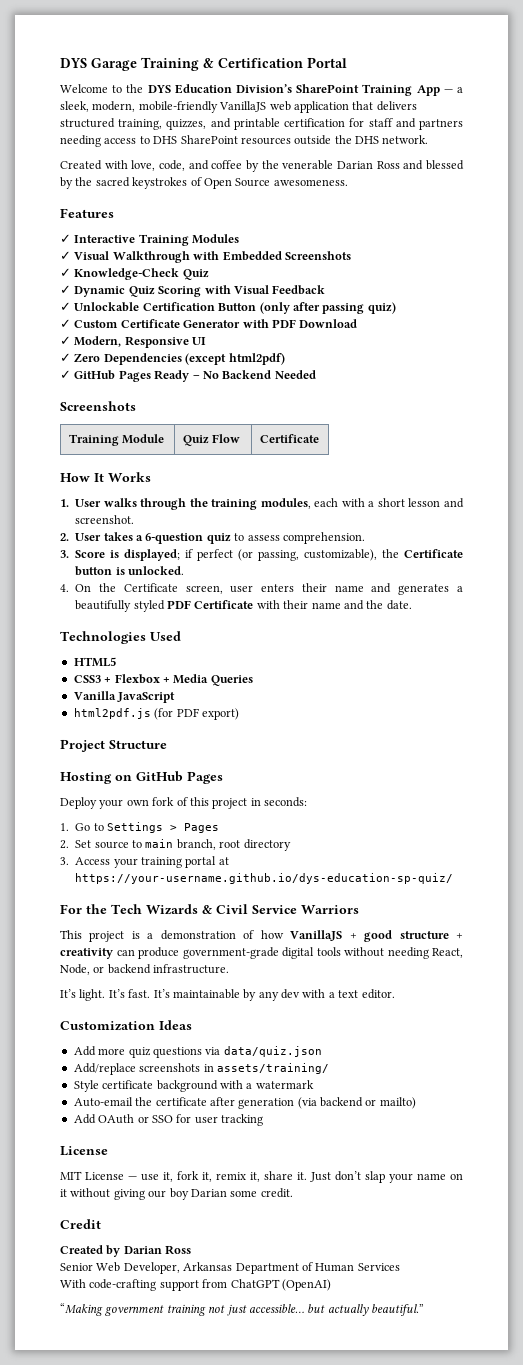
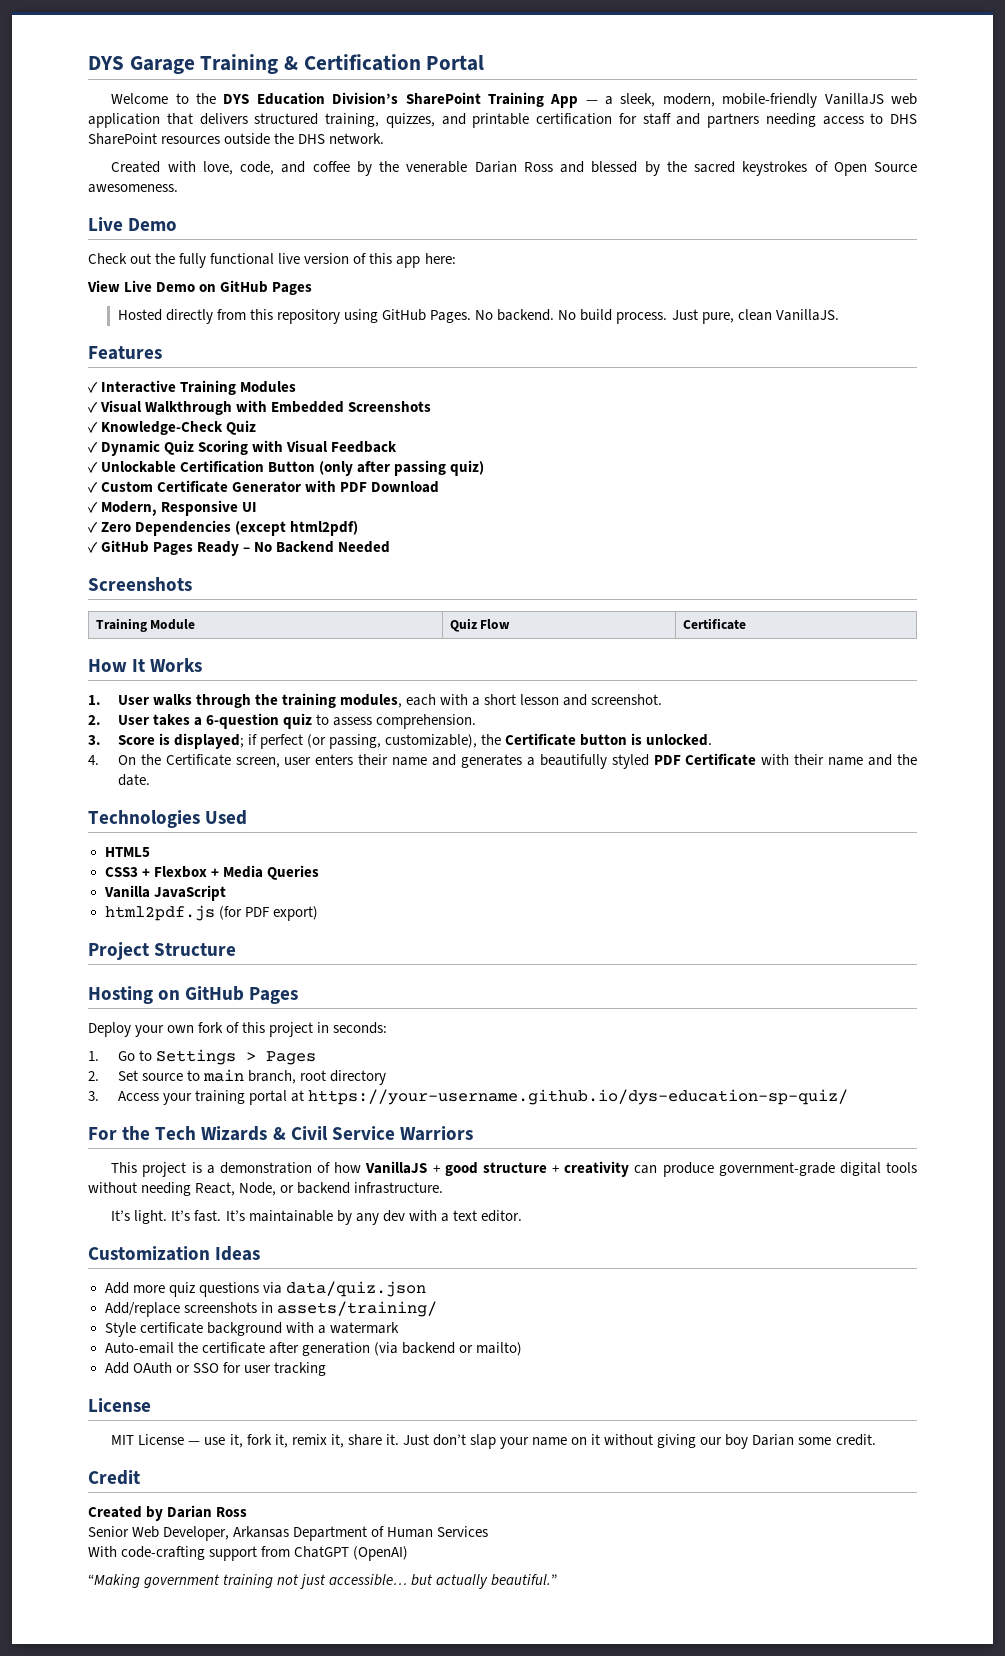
  Created with love, code, and coffee by the venerable Darian Ross and blessed by the sacred keystrokes of Open Source awesomeness.
+ Live Demo
+ Check out the fully functional live version of this app here:
+ View Live Demo on GitHub Pages
+ Hosted directly from this repository using GitHub Pages. No backend. No build process. Just pure, clean VanillaJS.

